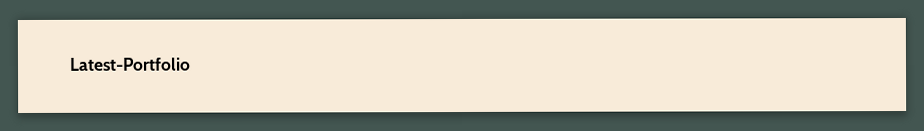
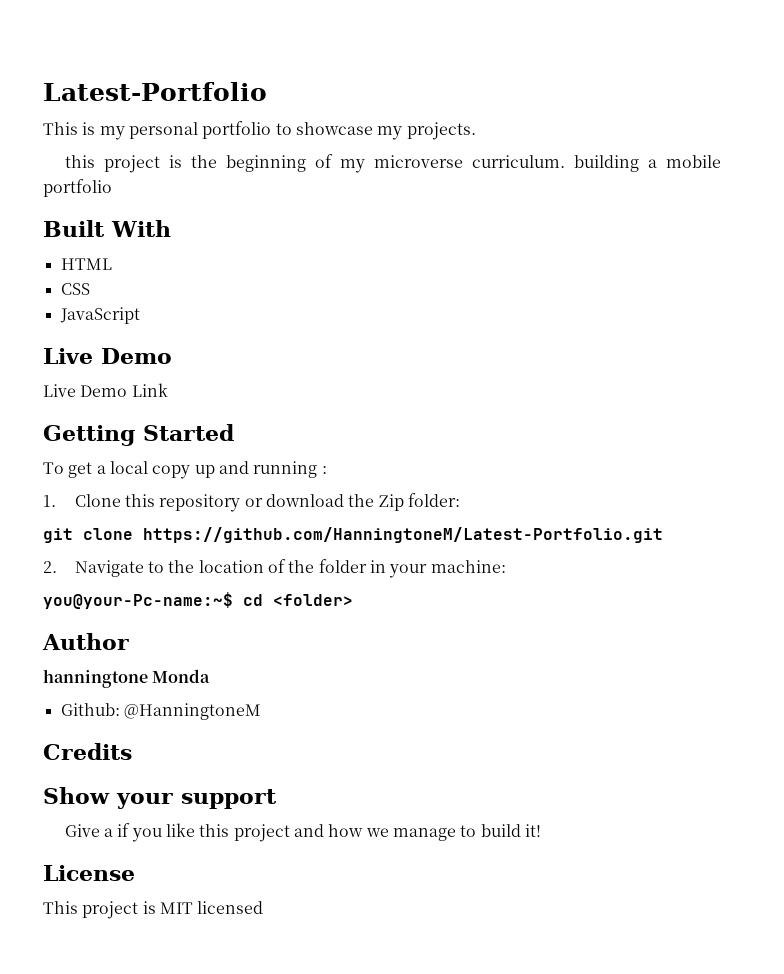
+ This is my personal portfolio to showcase my projects.
+ this project is the beginning of my microverse curriculum. building a mobile portfolio
+ Built With
+ HTML
+ CSS
+ JavaScript
+ Live Demo
+ Live Demo Link
+ Getting Started
+ To get a local copy up and running :
+ 1. Clone this repository or download the Zip folder:
+ git clone https://github.com/HanningtoneM/Latest-Portfolio.git
+ 2. Navigate to the location of the folder in your machine:
+ you@your-Pc-name:~$ cd <folder>
+ Author
+ hanningtone Monda
+ Github: @HanningtoneM
+ Credits
+ Show your support
+ Give a if you like this project and how we manage to build it!
+ License
+ This project is MIT licensed

